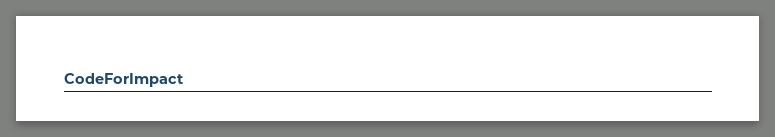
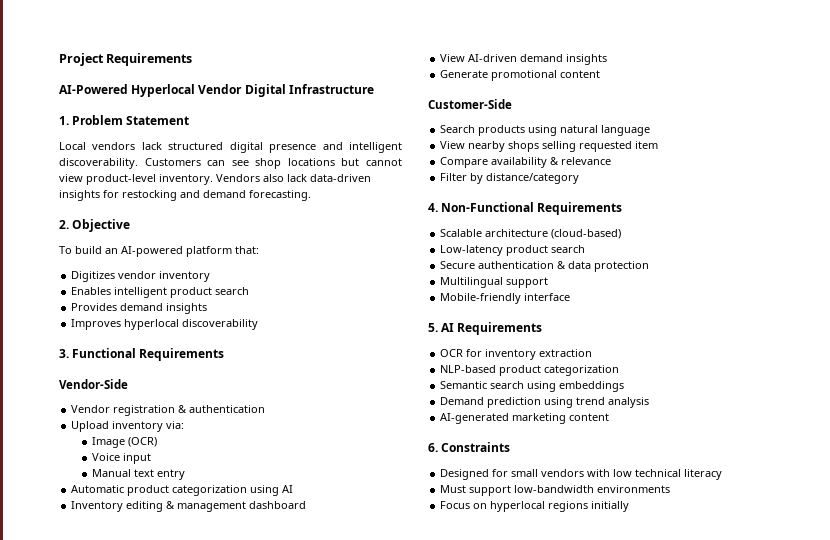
- CodeForImpact
+ Project Requirements
+ AI-Powered Hyperlocal Vendor Digital Infrastructure
+ 1. Problem Statement
+ Local vendors lack structured digital presence and intelligent discoverability. Customers can see shop locations but cannot view product-level inventory. Vendors also lack data-driven insights for restocking and demand forecasting.
+ 2. Objective
+ To build an AI-powered platform that:
+ Digitizes vendor inventory
+ Enables intelligent product search
+ Provides demand insights
+ Improves hyperlocal discoverability
+ 3. Functional Requirements
+ Vendor-Side
+ Vendor registration & authentication
+ Upload inventory via:
+ Image (OCR)
+ Voice input
+ Manual text entry
+ Automatic product categorization using AI
+ Inventory editing & management dashboard
+ View AI-driven demand insights
+ Generate promotional content
+ Customer-Side
+ Search products using natural language
+ View nearby shops selling requested item
+ Compare availability & relevance
+ Filter by distance/category
+ 4. Non-Functional Requirements
+ Scalable architecture (cloud-based)
+ Low-latency product search
+ Secure authentication & data protection
+ Multilingual support
+ Mobile-friendly interface
+ 5. AI Requirements
+ OCR for inventory extraction
+ NLP-based product categorization
+ Semantic search using embeddings
+ Demand prediction using trend analysis
+ AI-generated marketing content
+ 6. Constraints
+ Designed for small vendors with low technical literacy
+ Must support low-bandwidth environments
+ Focus on hyperlocal regions initially

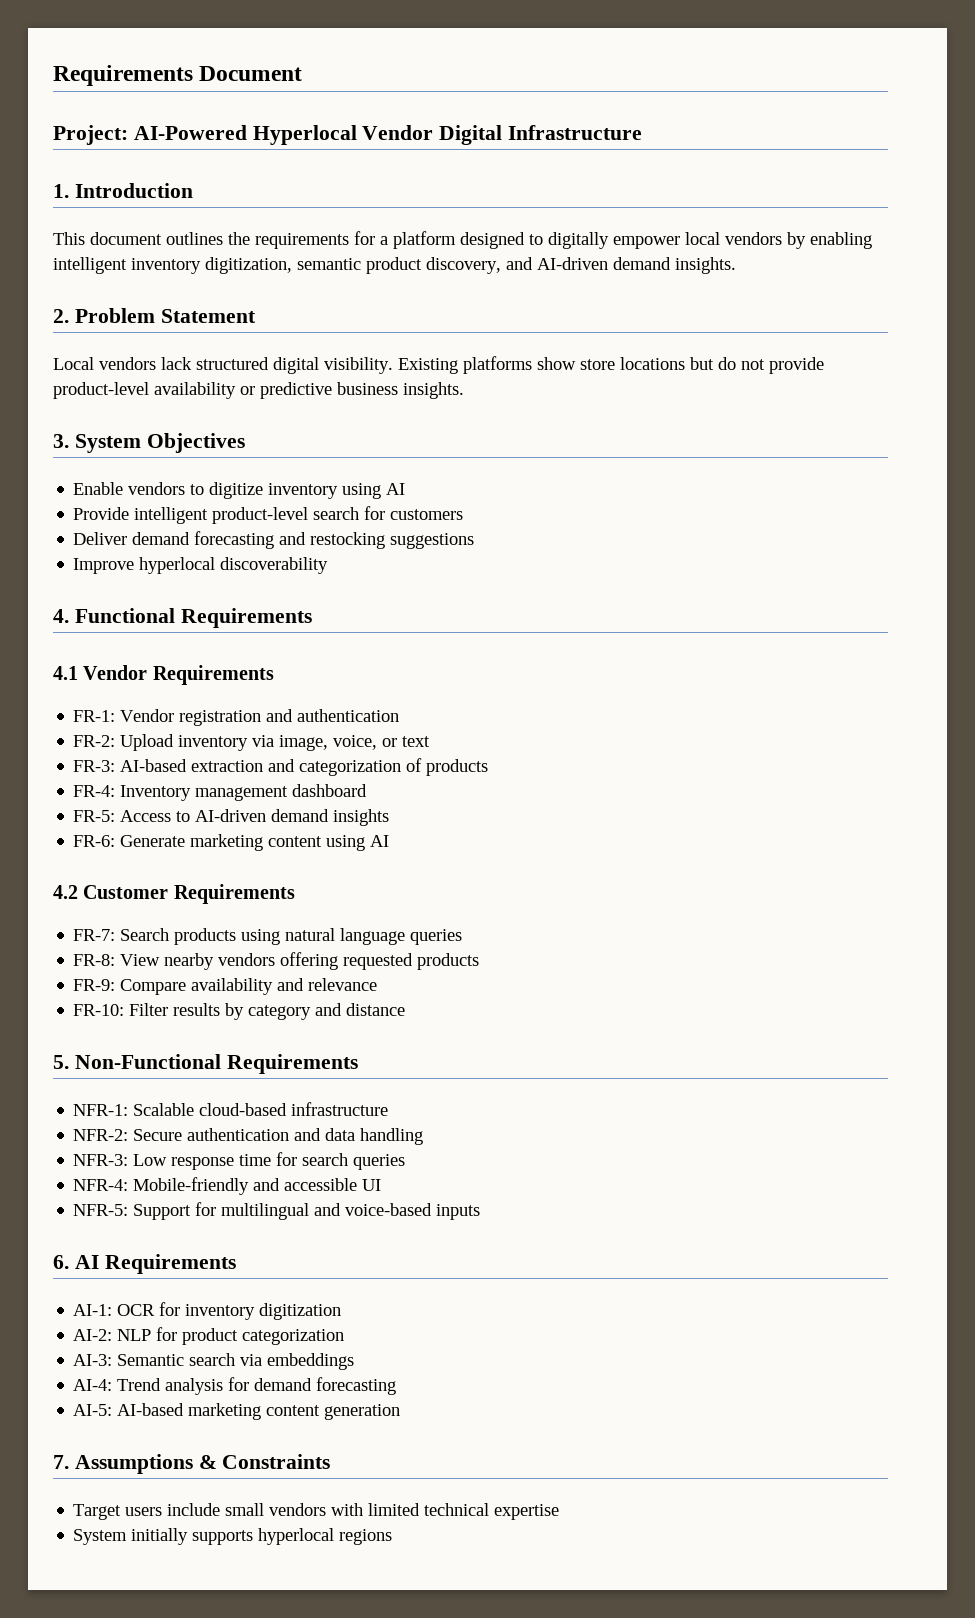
- Project Requirements
- AI-Powered Hyperlocal Vendor Digital Infrastructure
+ Requirements Document
+ Project: AI-Powered Hyperlocal Vendor Digital Infrastructure
- 1. Problem Statement
+ 1. Introduction
+ This document outlines the requirements for a platform designed to digitally empower local vendors by enabling intelligent inventory digitization, semantic product discovery, and AI-driven demand insights.
+ 2. Problem Statement
- Local vendors lack structured digital presence and intelligent discoverability. Customers can see shop locations but cannot view product-level inventory. Vendors also lack data-driven insights for restocking and demand forecasting.
- 2. Objective
- To build an AI-powered platform that:
- Digitizes vendor inventory
- Enables intelligent product search
- Provides demand insights
- Improves hyperlocal discoverability
+ Local vendors lack structured digital visibility. Existing platforms show store locations but do not provide product-level availability or predictive business insights.
+ 3. System Objectives
+ Enable vendors to digitize inventory using AI
+ Provide intelligent product-level search for customers
+ Deliver demand forecasting and restocking suggestions
+ Improve hyperlocal discoverability
- 3. Functional Requirements
+ 4. Functional Requirements
- Vendor-Side
- Vendor registration & authentication
+ 4.1 Vendor Requirements
+ FR-1: Vendor registration and authentication
- Upload inventory via:
- Image (OCR)
- Voice input
- Manual text entry
- Automatic product categorization using AI
- Inventory editing & management dashboard
+ FR-2: Upload inventory via image, voice, or text
+ FR-3: AI-based extraction and categorization of products
+ FR-4: Inventory management dashboard
- View AI-driven demand insights
+ FR-5: Access to AI-driven demand insights
- Generate promotional content
- Customer-Side
- Search products using natural language
- View nearby shops selling requested item
- Compare availability & relevance
+ FR-6: Generate marketing content using AI
+ 4.2 Customer Requirements
+ FR-7: Search products using natural language queries
+ FR-8: View nearby vendors offering requested products
+ FR-9: Compare availability and relevance
- Filter by distance/category
- 4. Non-Functional Requirements
- Scalable architecture (cloud-based)
- Low-latency product search
- Secure authentication & data protection
- Multilingual support
- Mobile-friendly interface
- 5. AI Requirements
+ FR-10: Filter results by category and distance
+ 5. Non-Functional Requirements
+ NFR-1: Scalable cloud-based infrastructure
+ NFR-2: Secure authentication and data handling
+ NFR-3: Low response time for search queries
+ NFR-4: Mobile-friendly and accessible UI
+ NFR-5: Support for multilingual and voice-based inputs
+ 6. AI Requirements
- OCR for inventory extraction
- NLP-based product categorization
+ AI-1: OCR for inventory digitization
+ AI-2: NLP for product categorization
- Semantic search using embeddings
+ AI-3: Semantic search via embeddings
- Demand prediction using trend analysis
- AI-generated marketing content
- 6. Constraints
- Designed for small vendors with low technical literacy
- Must support low-bandwidth environments
- Focus on hyperlocal regions initially
+ AI-4: Trend analysis for demand forecasting
+ AI-5: AI-based marketing content generation
+ 7. Assumptions & Constraints
+ Target users include small vendors with limited technical expertise
+ System initially supports hyperlocal regions

